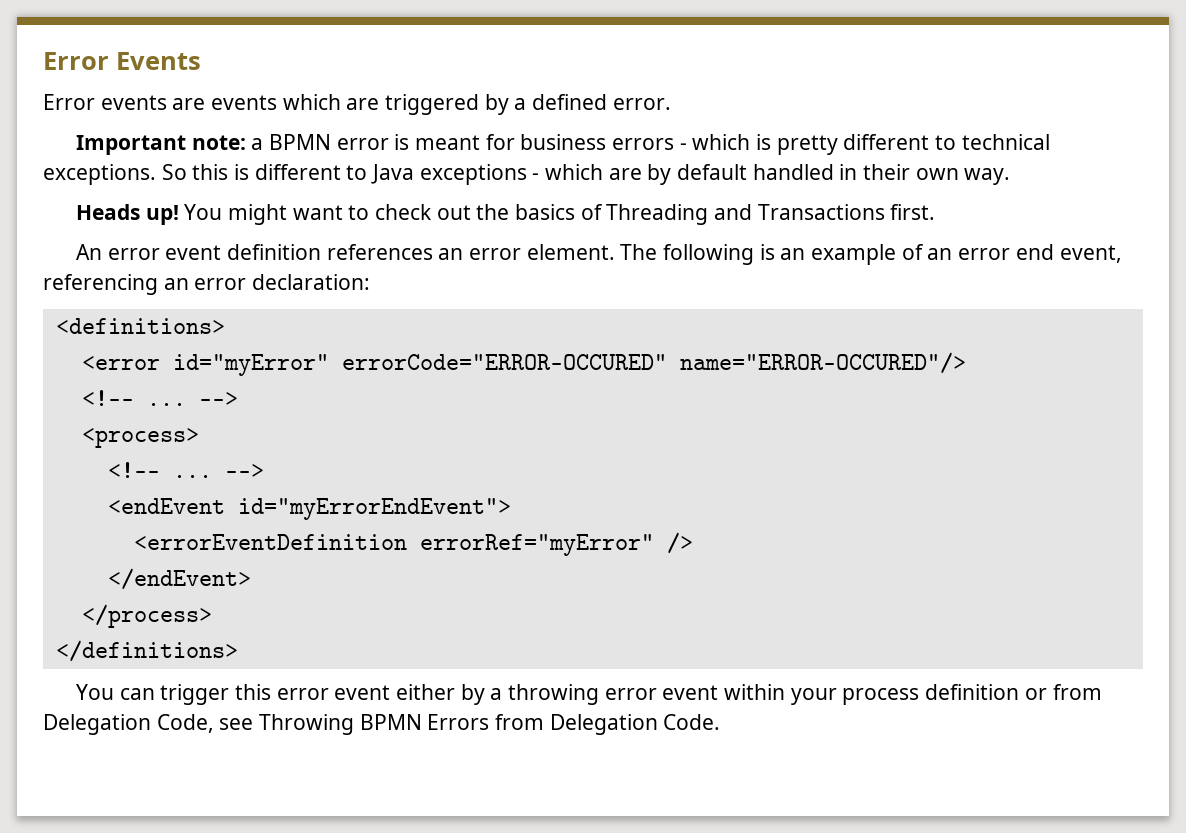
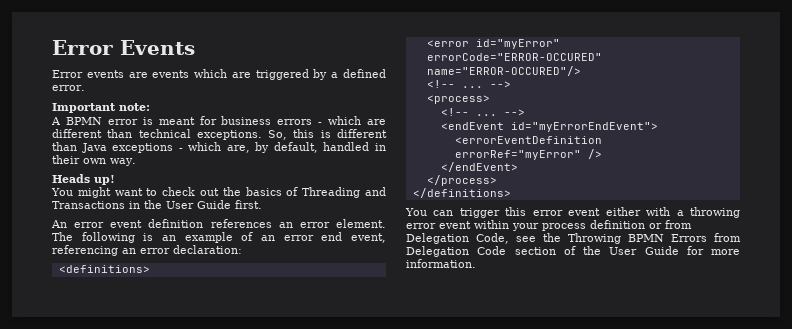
- Important note: a BPMN error is meant for business errors - which is pretty different to technical exceptions.
+ Important note:
+ A BPMN error is meant for business errors - which are different than technical exceptions.
- So this is different to Java exceptions - which are by default handled in their own way.
+ So, this is different than Java exceptions - which are, by default, handled in their own way.
- Heads up! You might want to check out the basics of Threading and Transactions first.
+ Heads up!
+ You might want to check out the basics of Threading and Transactions in the User Guide first.
- You can trigger this error event either by a throwing error event within your process definition or from Delegation Code, see Throwing BPMN Errors from Delegation Code.
+ You can trigger this error event either with a throwing error event within your process definition or from Delegation Code, see the Throwing BPMN Errors from Delegation Code section of the User Guide for more information.

